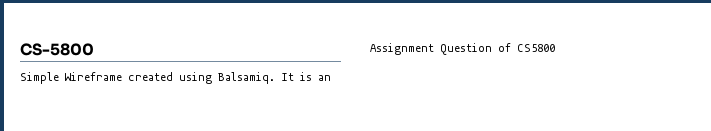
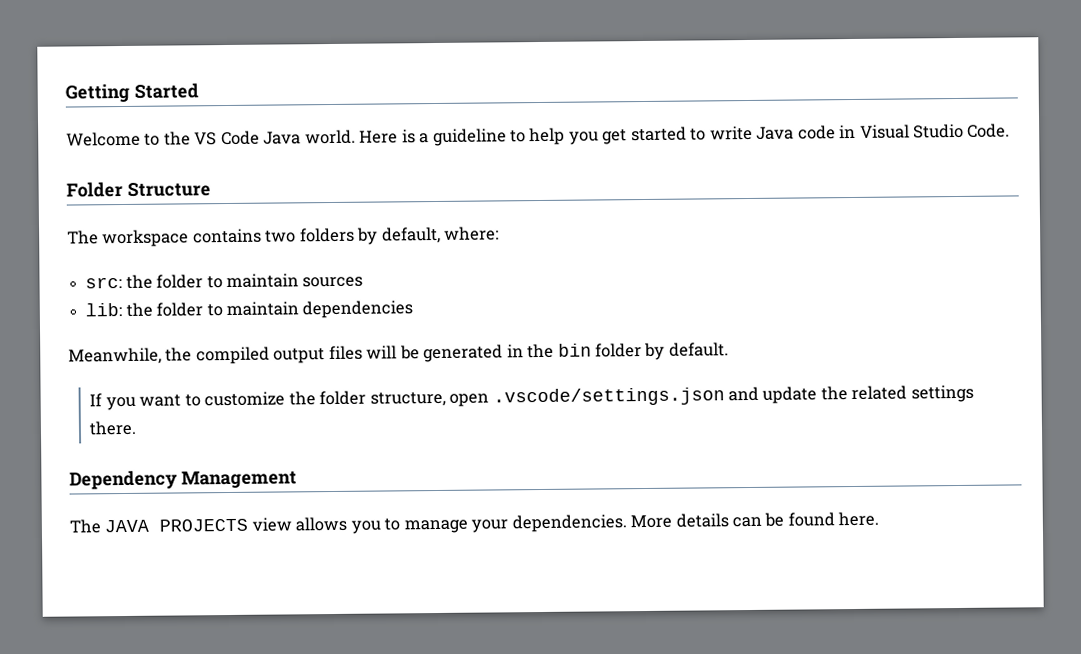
- CS-5800
- Simple Wireframe created using Balsamiq. It is an Assignment Question of CS5800
+ Getting Started
+ Welcome to the VS Code Java world. Here is a guideline to help you get started to write Java code in Visual Studio Code.
+ Folder Structure
+ The workspace contains two folders by default, where:
+ src: the folder to maintain sources
+ lib: the folder to maintain dependencies
+ Meanwhile, the compiled output files will be generated in the bin folder by default.
+ If you want to customize the folder structure, open .vscode/settings.json and update the related settings there.
+ Dependency Management
+ The JAVA PROJECTS view allows you to manage your dependencies. More details can be found here.

